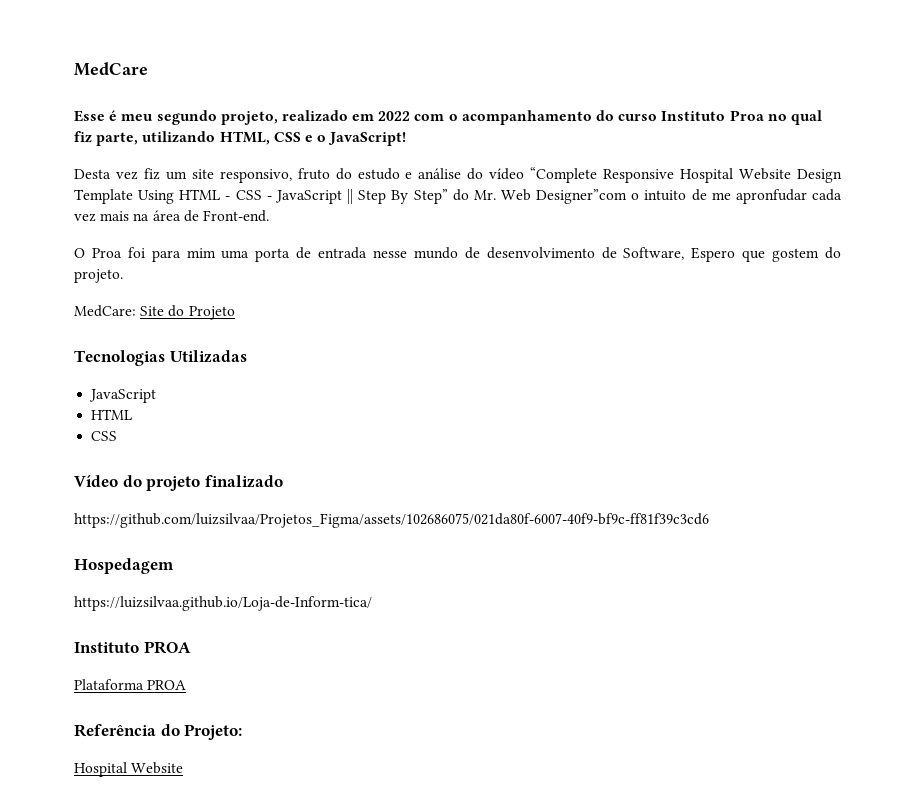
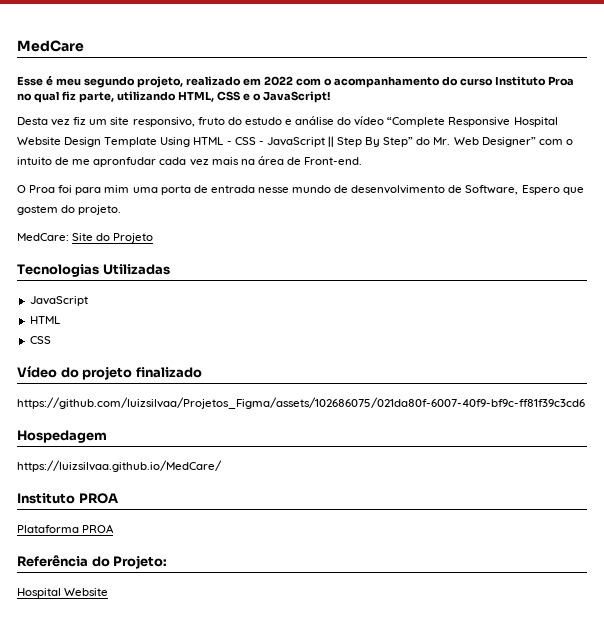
- Desta vez fiz um site responsivo, fruto do estudo e análise do vídeo “Complete Responsive Hospital Website Design Template Using HTML - CSS - JavaScript || Step By Step” do Mr. Web Designer”com o intuito de me apronfudar cada vez mais na área de Front-end.
+ Desta vez fiz um site responsivo, fruto do estudo e análise do vídeo “Complete Responsive Hospital Website Design Template Using HTML - CSS - JavaScript || Step By Step” do Mr. Web Designer” com o intuito de me apronfudar cada vez mais na área de Front-end.
- https://luizsilvaa.github.io/Loja-de-Inform-tica/
+ https://luizsilvaa.github.io/MedCare/

